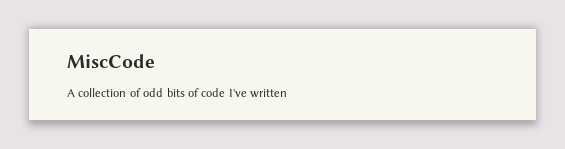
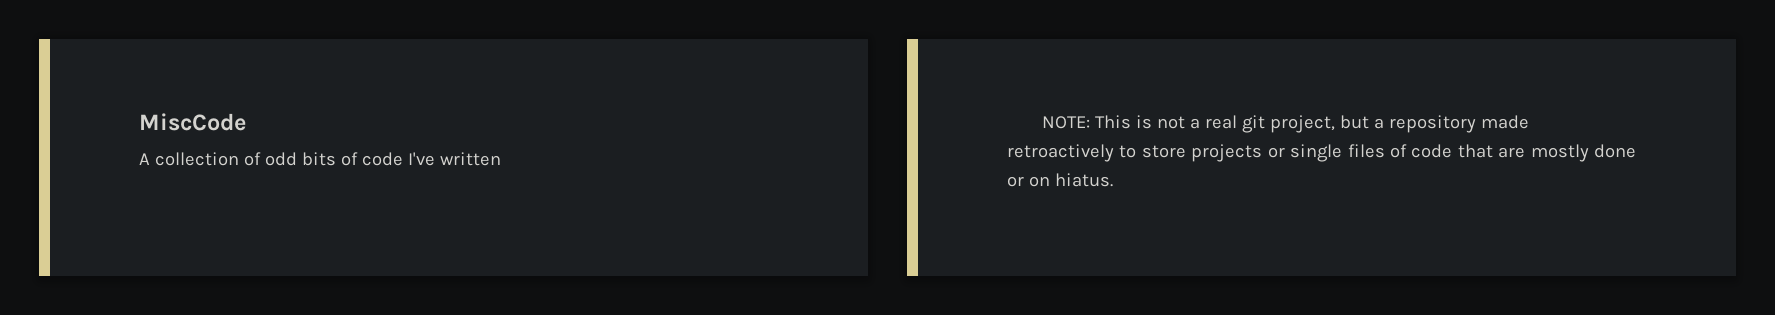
+ NOTE: This is not a real git project, but a repository made retroactively to store projects or single files of code that are mostly done or on hiatus.

